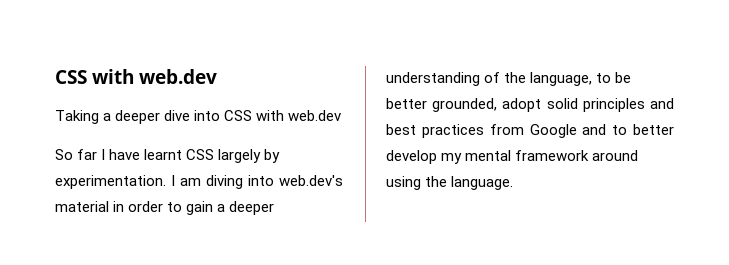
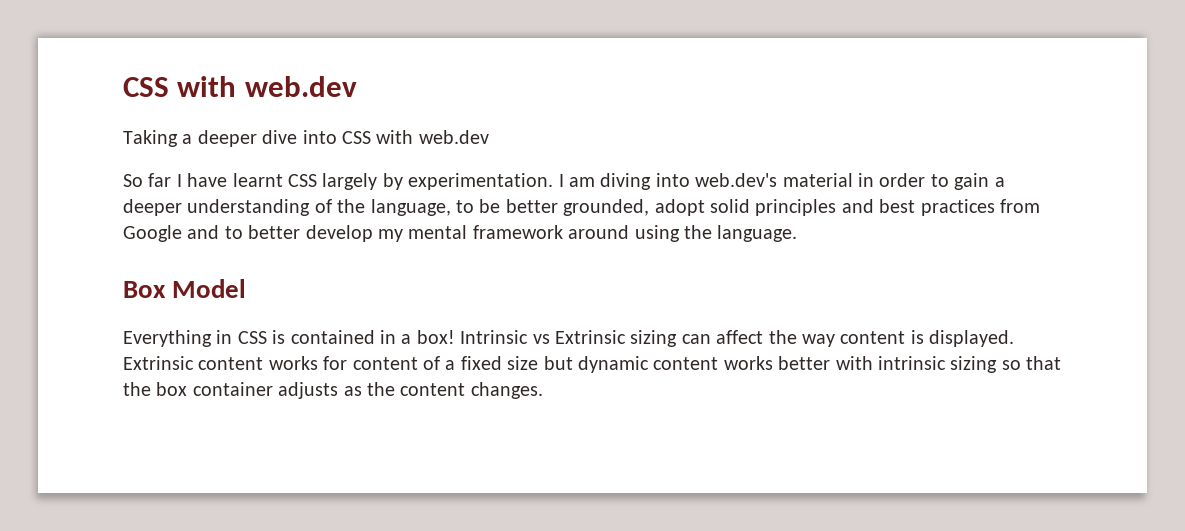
+ Box Model
+ Everything in CSS is contained in a box! Intrinsic vs Extrinsic sizing can affect the way content is displayed. Extrinsic content works for content of a fixed size but dynamic content works better with intrinsic sizing so that the box container adjusts as the content changes.

